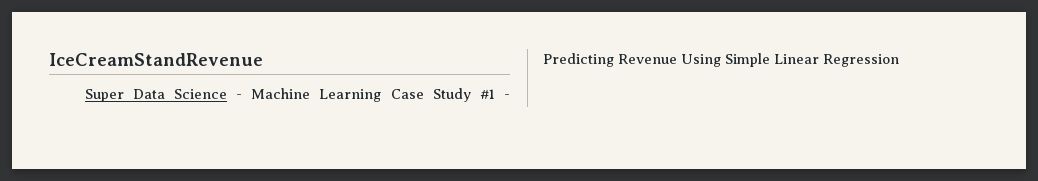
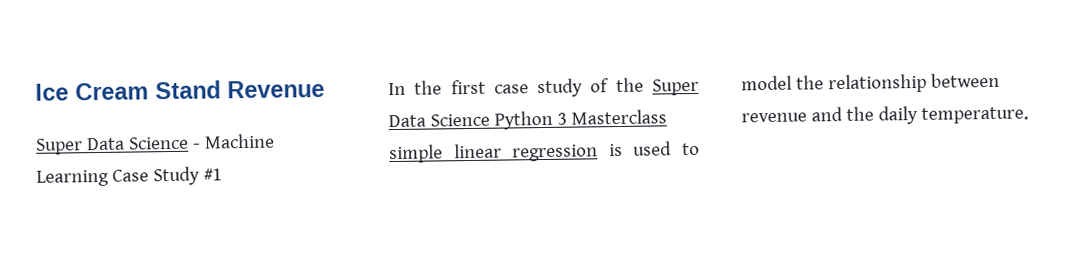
- IceCreamStandRevenue
+ Ice Cream Stand Revenue
- Super Data Science - Machine Learning Case Study #1 - Predicting Revenue Using Simple Linear Regression
+ Super Data Science - Machine Learning Case Study #1
+ In the first case study of the Super Data Science Python 3 Masterclass simple linear regression is used to model the relationship between revenue and the daily temperature.

